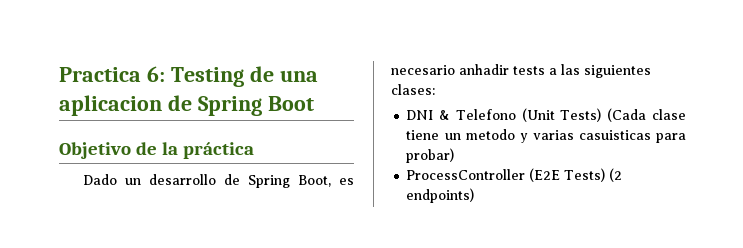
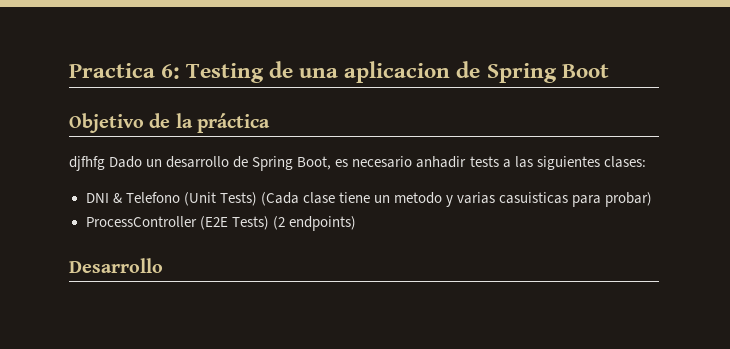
- Dado un desarrollo de Spring Boot, es necesario anhadir tests a las siguientes clases:
+ djfhfg Dado un desarrollo de Spring Boot, es necesario anhadir tests a las siguientes clases:
+ Desarrollo

